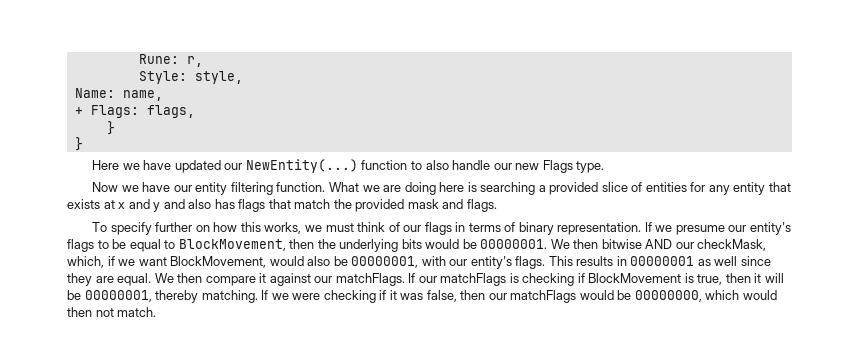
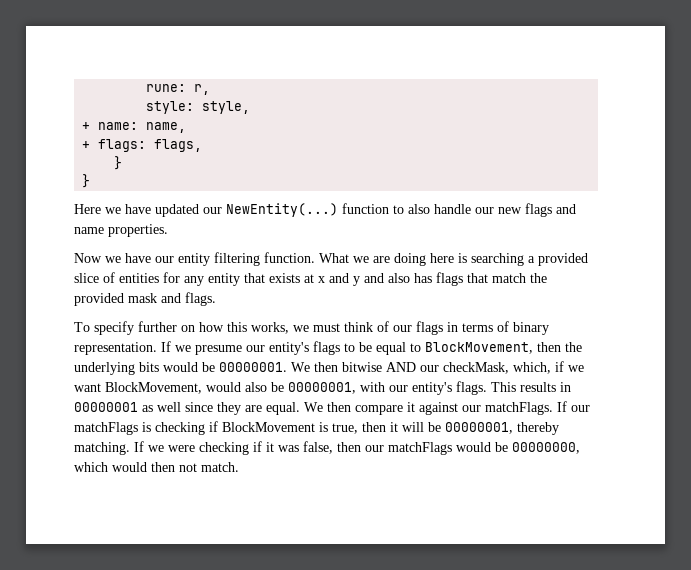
- Rune: r,
+ rune: r,
- Style: style,
+ style: style,
- Name: name,
+ + name: name,
- + Flags: flags,
+ + flags: flags,
- Here we have updated our NewEntity(...) function to also handle our new Flags type.
+ Here we have updated our NewEntity(...) function to also handle our new flags and name properties.

